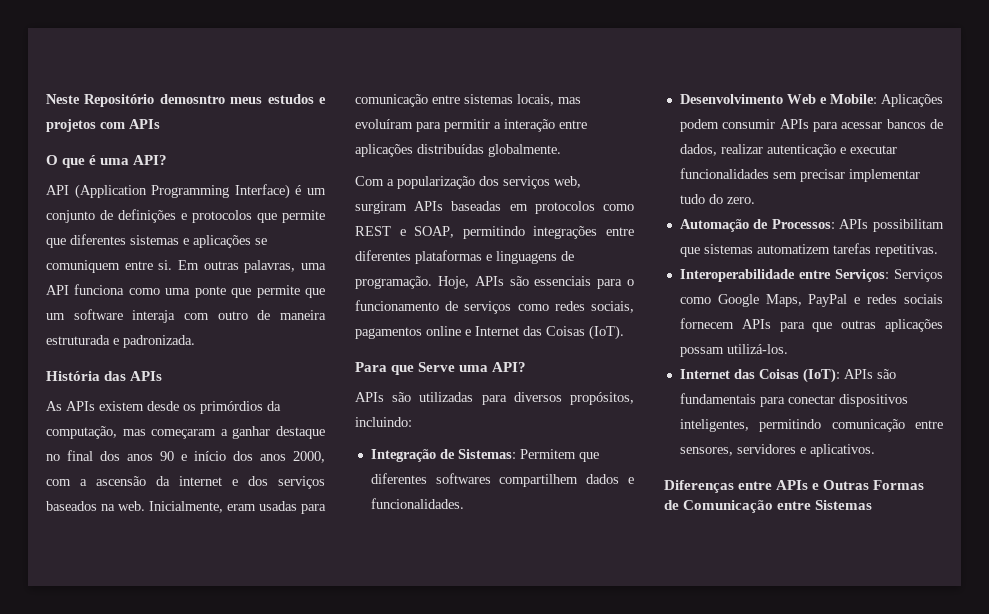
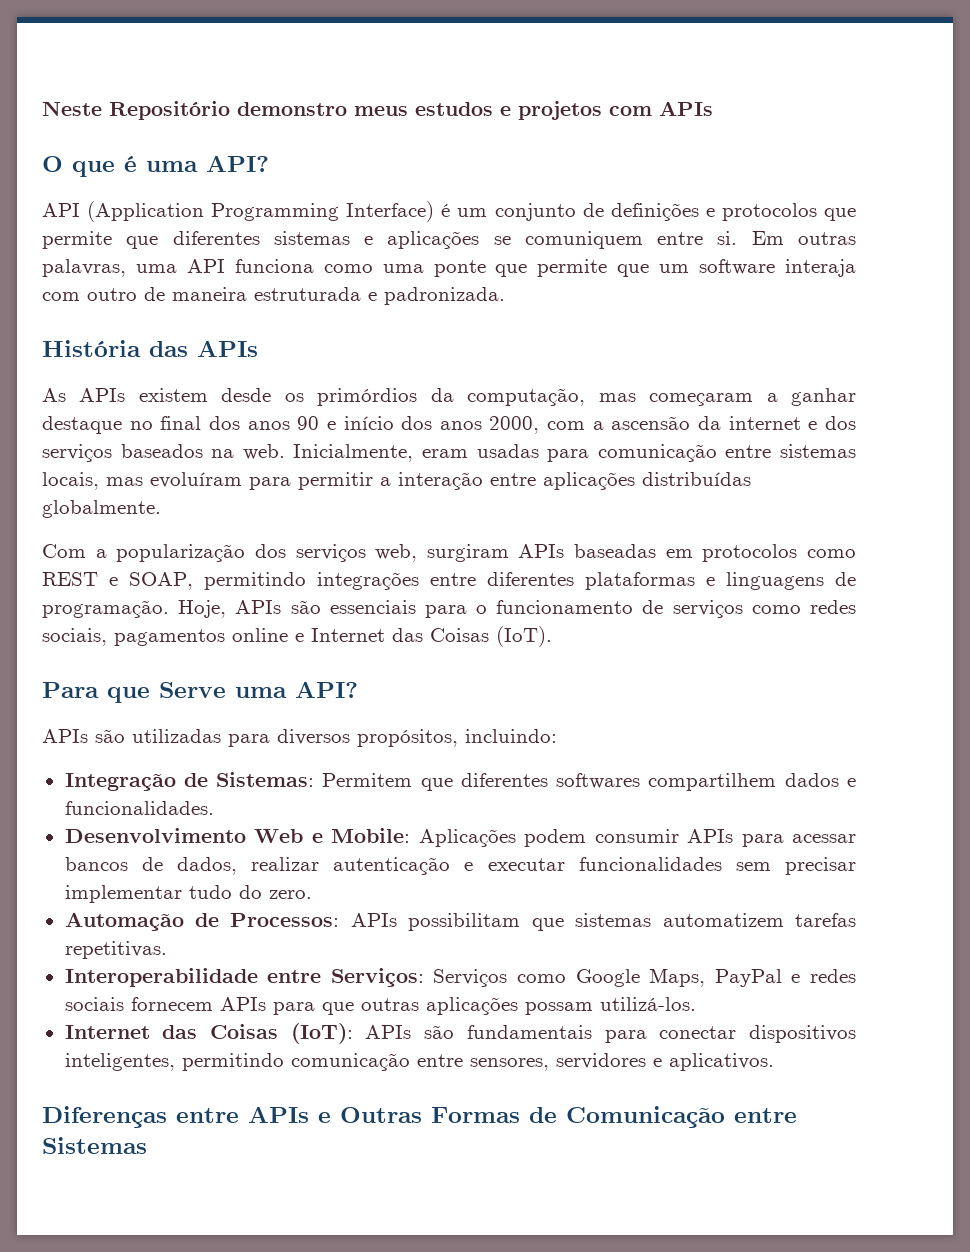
- Neste Repositório demosntro meus estudos e projetos com APIs
+ Neste Repositório demonstro meus estudos e projetos com APIs

